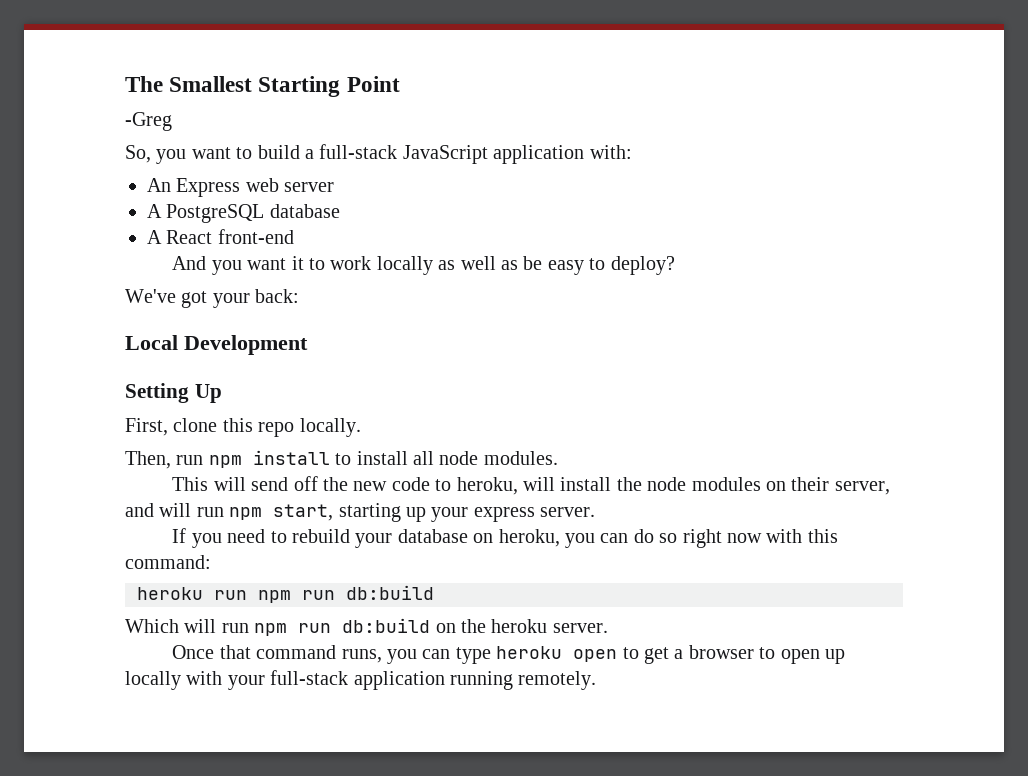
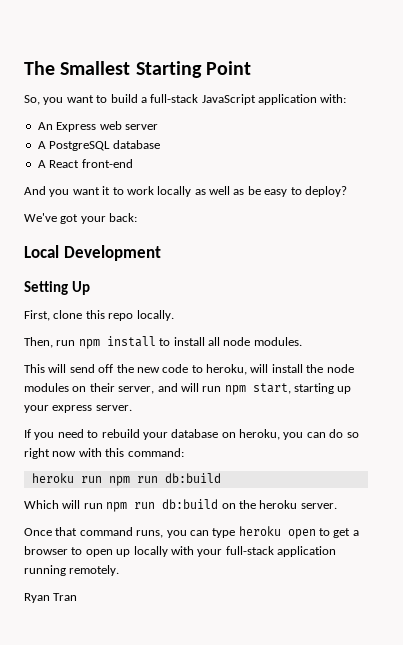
- -Greg
+ Ryan Tran

